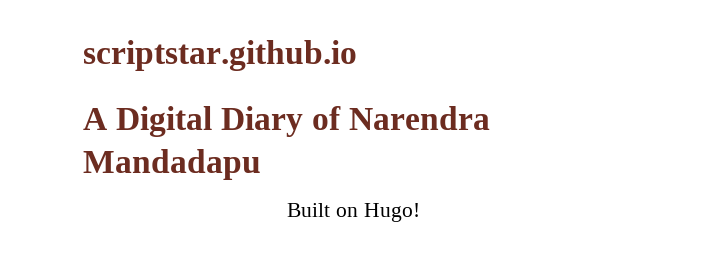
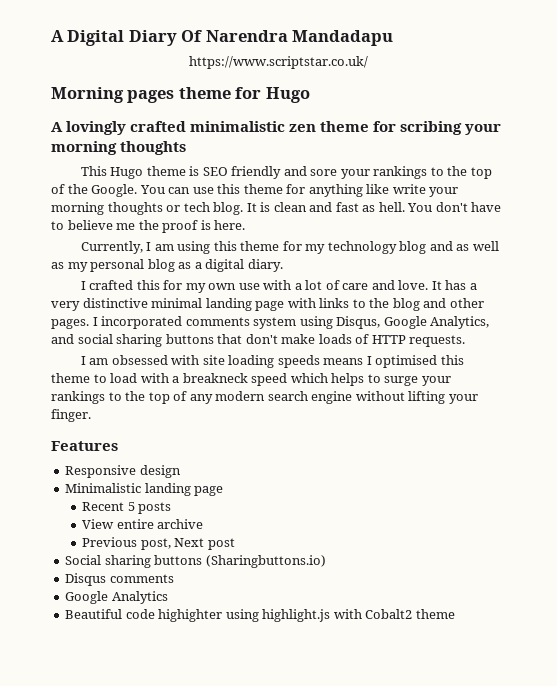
- scriptstar.github.io
- A Digital Diary of Narendra Mandadapu
+ A Digital Diary Of Narendra Mandadapu
- Built on Hugo!
+ https://www.scriptstar.co.uk/
+ Morning pages theme for Hugo
+ A lovingly crafted minimalistic zen theme for scribing your morning thoughts
+ This Hugo theme is SEO friendly and sore your rankings to the top of the Google. You can use this theme for anything like write your morning thoughts or tech blog. It is clean and fast as hell. You don't have to believe me the proof is here.
+ Currently, I am using this theme for my technology blog and as well as my personal blog as a digital diary.
+ I crafted this for my own use with a lot of care and love. It has a very distinctive minimal landing page with links to the blog and other pages. I incorporated comments system using Disqus, Google Analytics, and social sharing buttons that don't make loads of HTTP requests.
+ I am obsessed with site loading speeds means I optimised this theme to load with a breakneck speed which helps to surge your rankings to the top of any modern search engine without lifting your finger.
+ Features
+ Responsive design
+ Minimalistic landing page
+ Recent 5 posts
+ View entire archive
+ Previous post, Next post
+ Social sharing buttons (Sharingbuttons.io)
+ Disqus comments
+ Google Analytics
+ Beautiful code highighter using highlight.js with Cobalt2 theme

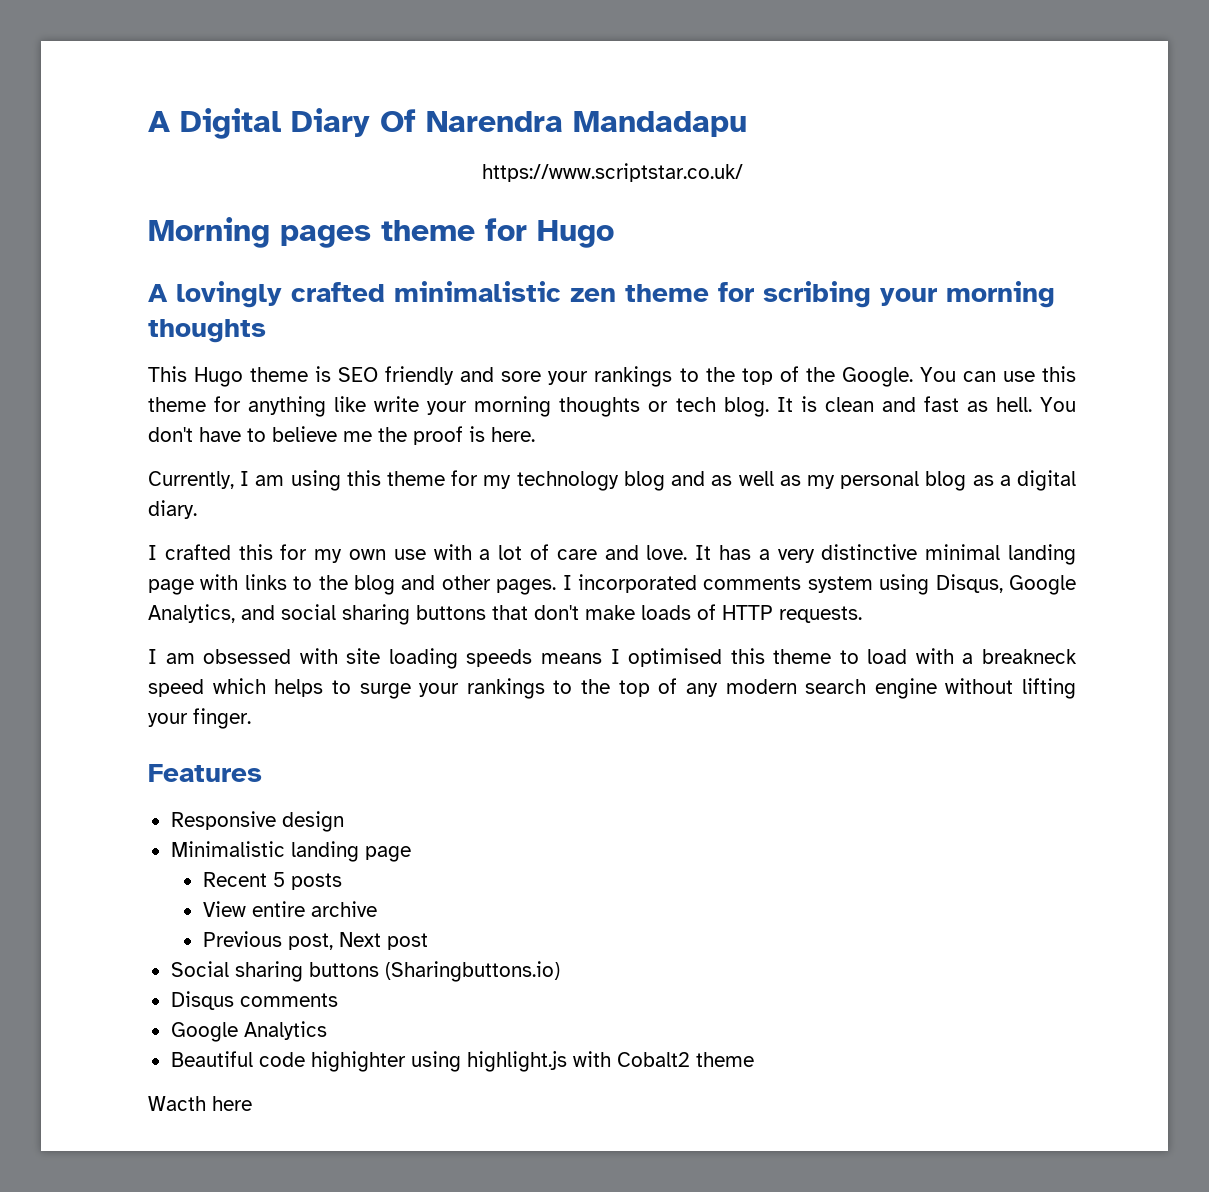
+ Wacth here

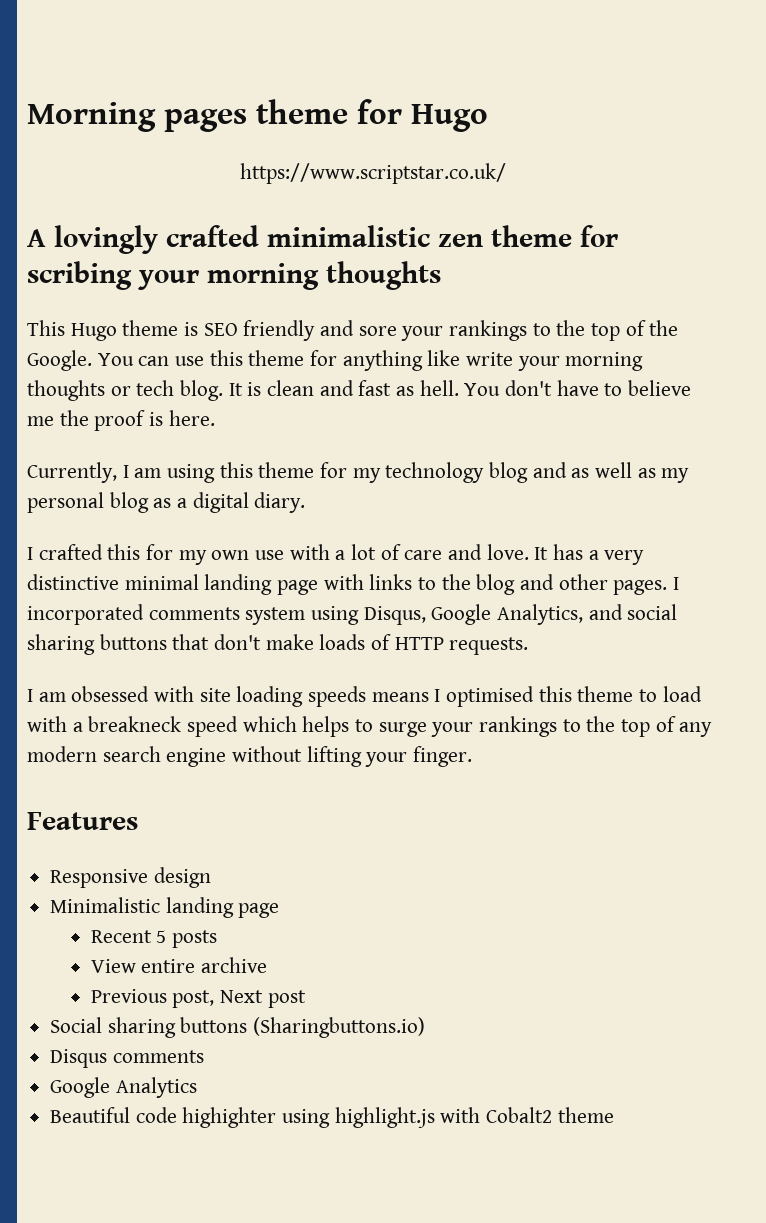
- A Digital Diary Of Narendra Mandadapu
- https://www.scriptstar.co.uk/
+ https://www.scriptstar.co.uk/
- Wacth here

